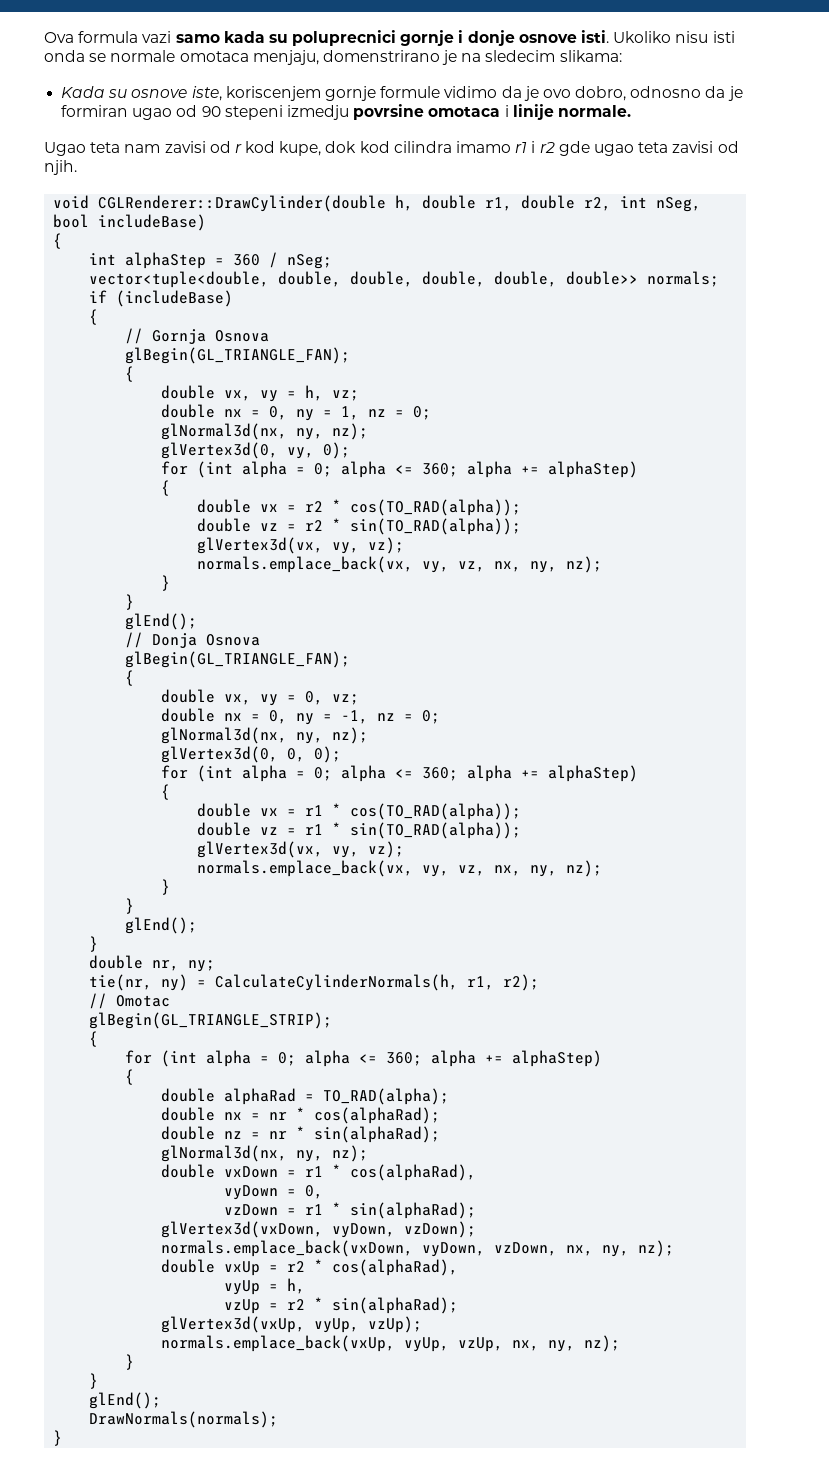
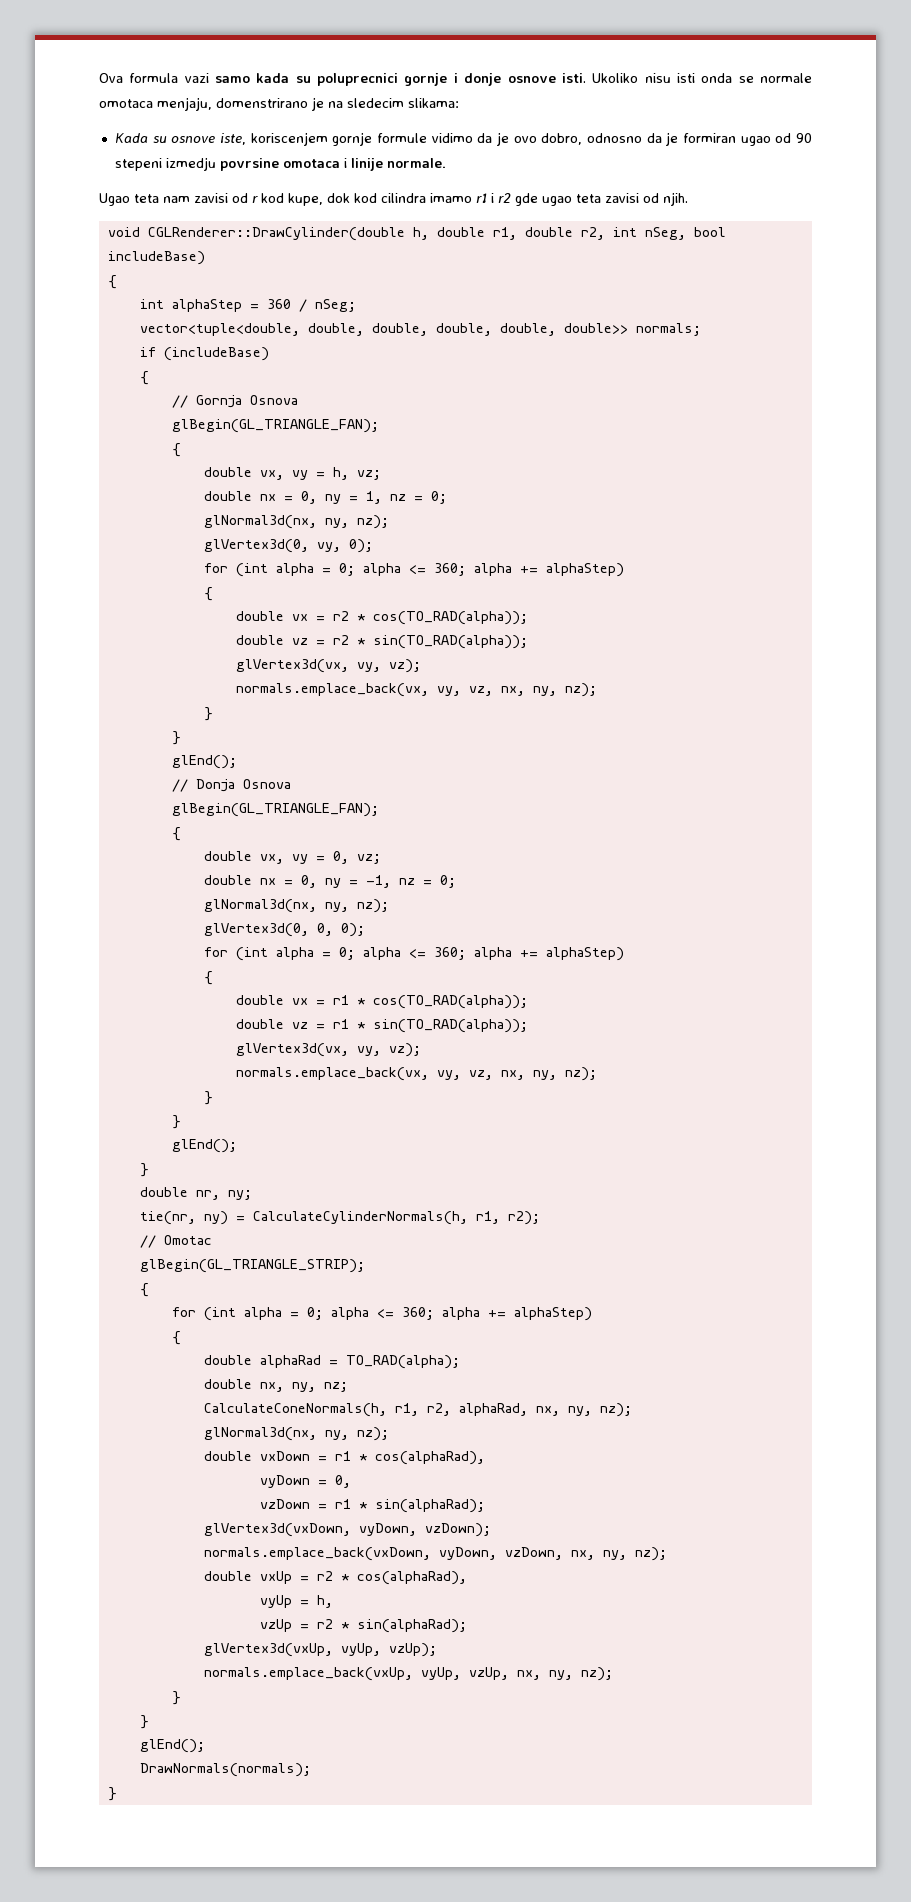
- double nx = nr * cos(alphaRad);
- double nz = nr * sin(alphaRad);
+ double nx, ny, nz;
+ CalculateConeNormals(h, r1, r2, alphaRad, nx, ny, nz);

